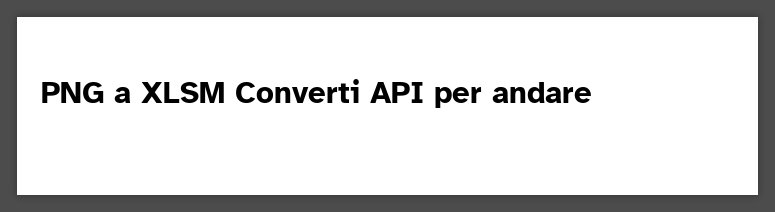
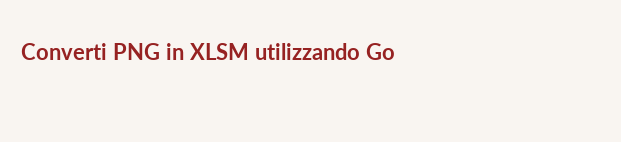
- PNG a XLSM Converti API per andare
+ Converti PNG in XLSM utilizzando Go

